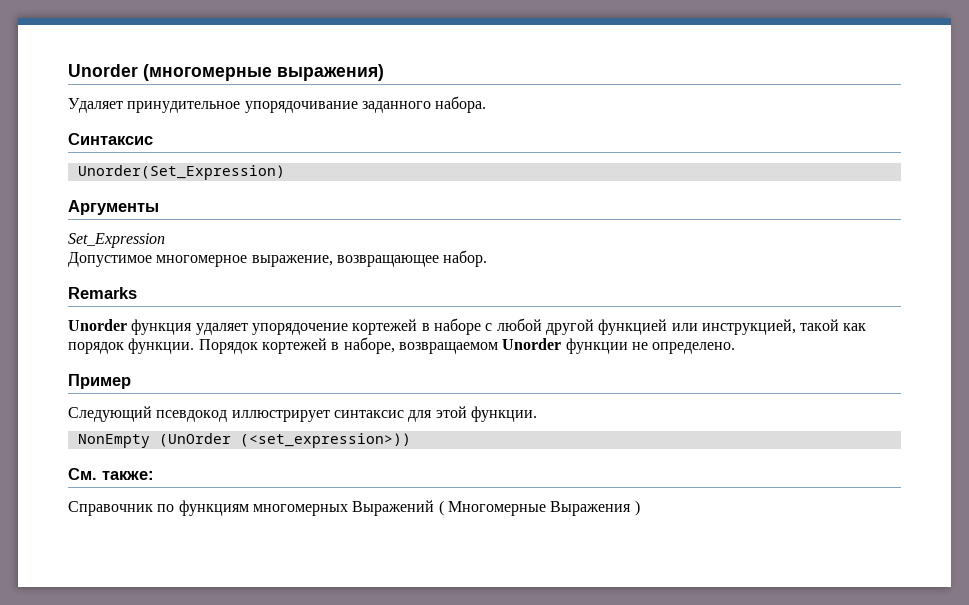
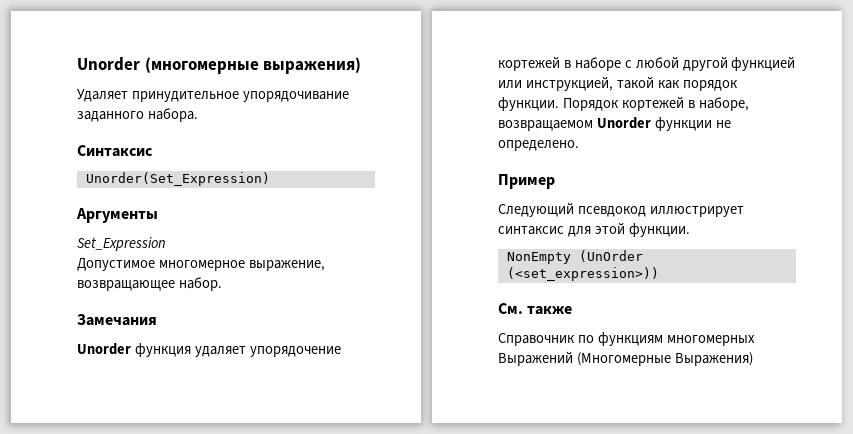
- Remarks
+ Замечания
- См. также:
+ См. также
- Справочник по функциям многомерных Выражений ( Многомерные Выражения )
+ Справочник по функциям многомерных Выражений (Многомерные Выражения)

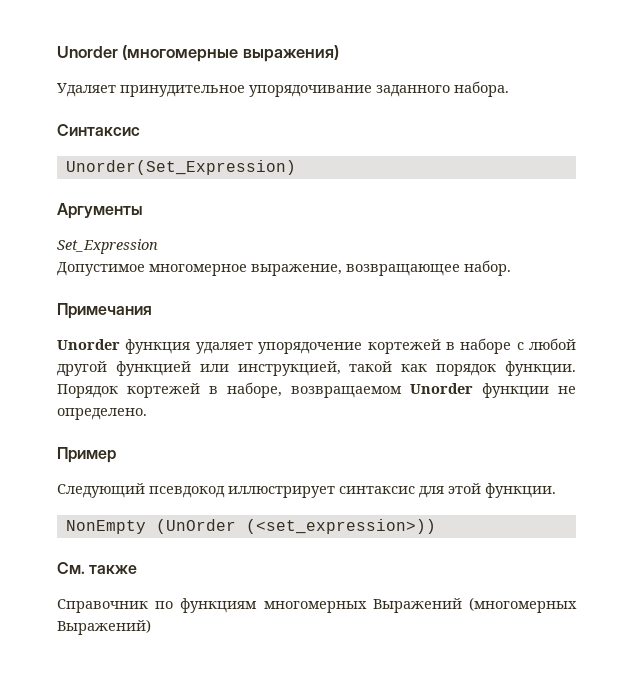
- Замечания
+ Примечания
- Справочник по функциям многомерных Выражений (Многомерные Выражения)
+ Справочник по функциям многомерных Выражений (многомерных Выражений)

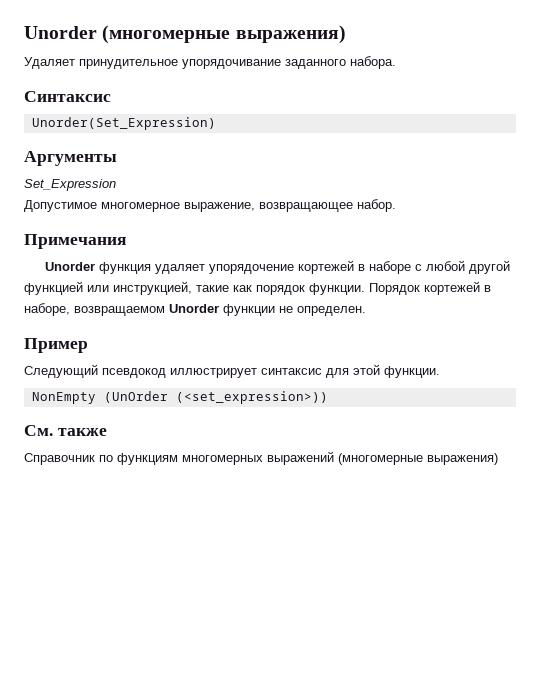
- Unorder функция удаляет упорядочение кортежей в наборе с любой другой функцией или инструкцией, такой как порядок функции.
+ Unorder функция удаляет упорядочение кортежей в наборе с любой другой функцией или инструкцией, такие как порядок функции.
- Порядок кортежей в наборе, возвращаемом Unorder функции не определено.
+ Порядок кортежей в наборе, возвращаемом Unorder функции не определен.
- Справочник по функциям многомерных Выражений (многомерных Выражений)
+ Справочник по функциям многомерных выражений (многомерные выражения)

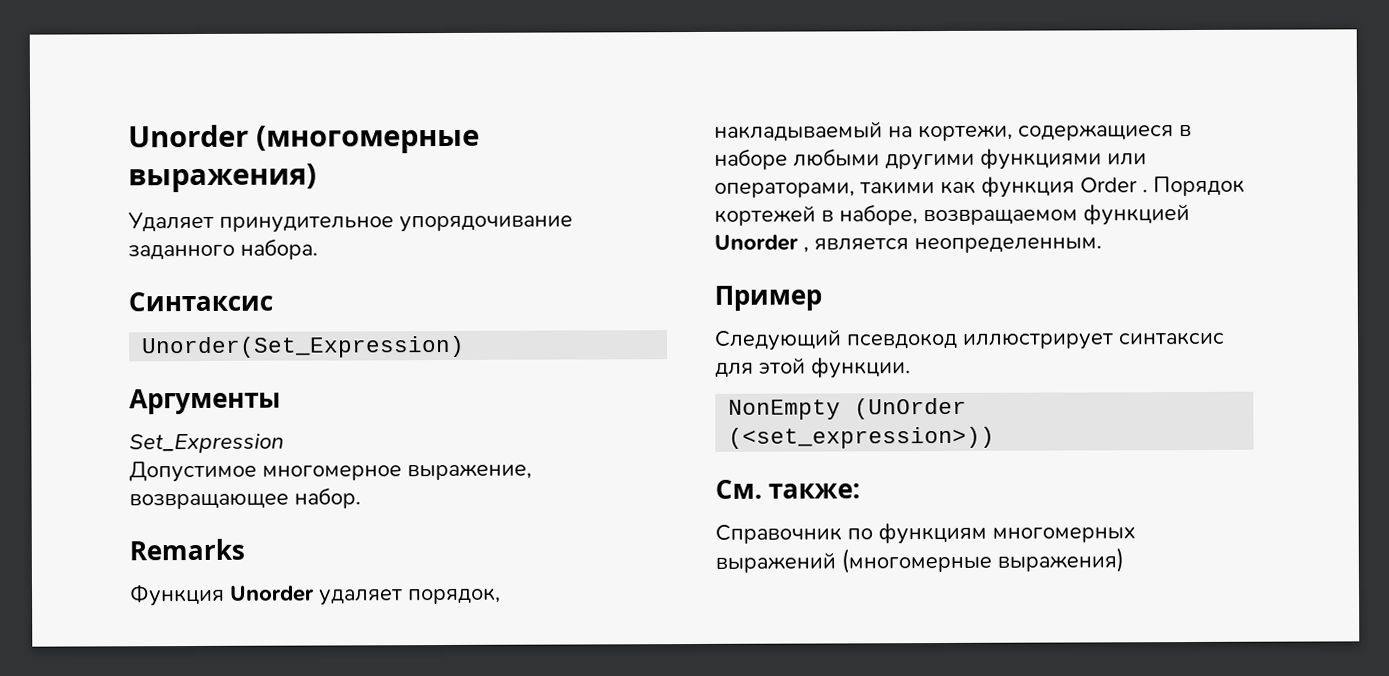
- Примечания
- Unorder функция удаляет упорядочение кортежей в наборе с любой другой функцией или инструкцией, такие как порядок функции.
+ Remarks
+ Функция Unorder удаляет порядок, накладываемый на кортежи, содержащиеся в наборе любыми другими функциями или операторами, такими как функция Order .
- Порядок кортежей в наборе, возвращаемом Unorder функции не определен.
+ Порядок кортежей в наборе, возвращаемом функцией Unorder , является неопределенным.
- См. также
+ См. также:

